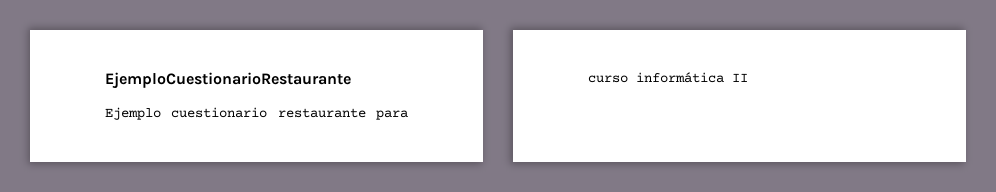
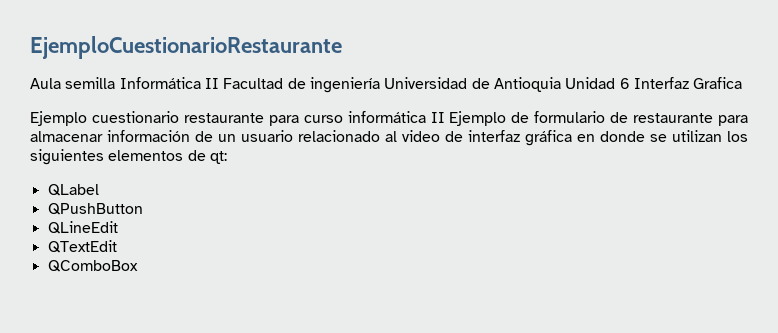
+ Aula semilla Informática II Facultad de ingeniería Universidad de Antioquia Unidad 6 Interfaz Grafica
- Ejemplo cuestionario restaurante para curso informática II
+ Ejemplo cuestionario restaurante para curso informática II Ejemplo de formulario de restaurante para almacenar información de un usuario relacionado al video de interfaz gráfica en donde se utilizan los siguientes elementos de qt:
+ QLabel
+ QPushButton
+ QLineEdit
+ QTextEdit
+ QComboBox

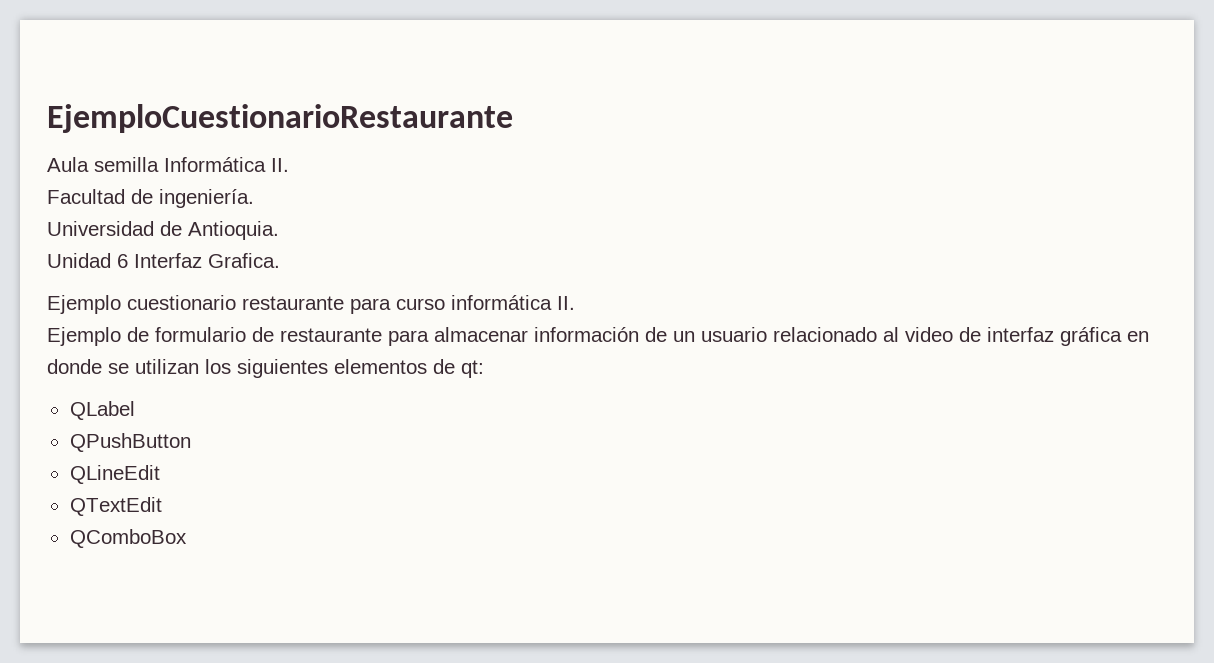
- Aula semilla Informática II Facultad de ingeniería Universidad de Antioquia Unidad 6 Interfaz Grafica
+ Aula semilla Informática II.
+ Facultad de ingeniería.
+ Universidad de Antioquia.
+ Unidad 6 Interfaz Grafica.
- Ejemplo cuestionario restaurante para curso informática II Ejemplo de formulario de restaurante para almacenar información de un usuario relacionado al video de interfaz gráfica en donde se utilizan los siguientes elementos de qt:
+ Ejemplo cuestionario restaurante para curso informática II.
+ Ejemplo de formulario de restaurante para almacenar información de un usuario relacionado al video de interfaz gráfica en donde se utilizan los siguientes elementos de qt:

